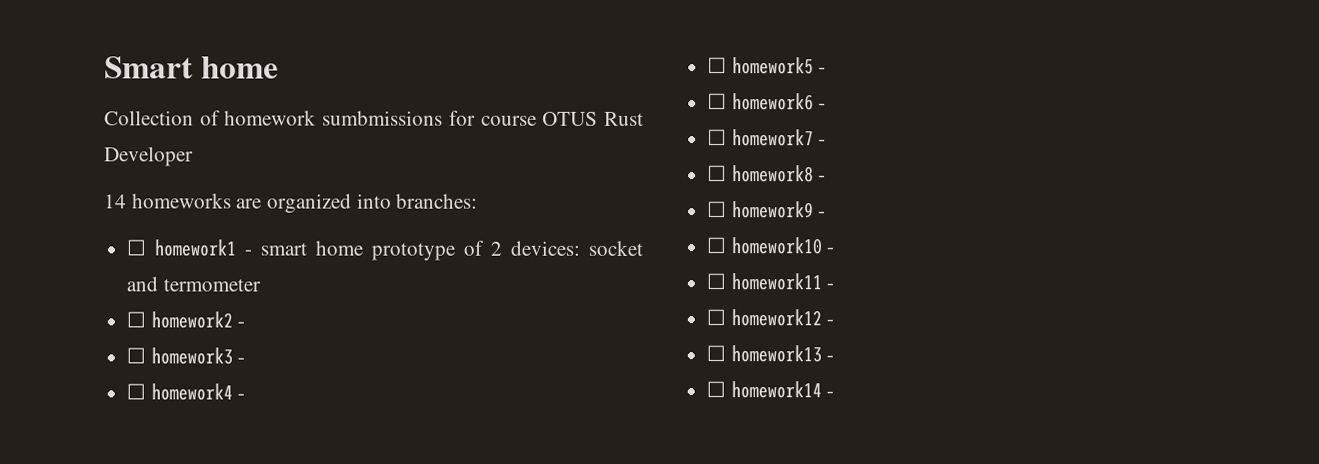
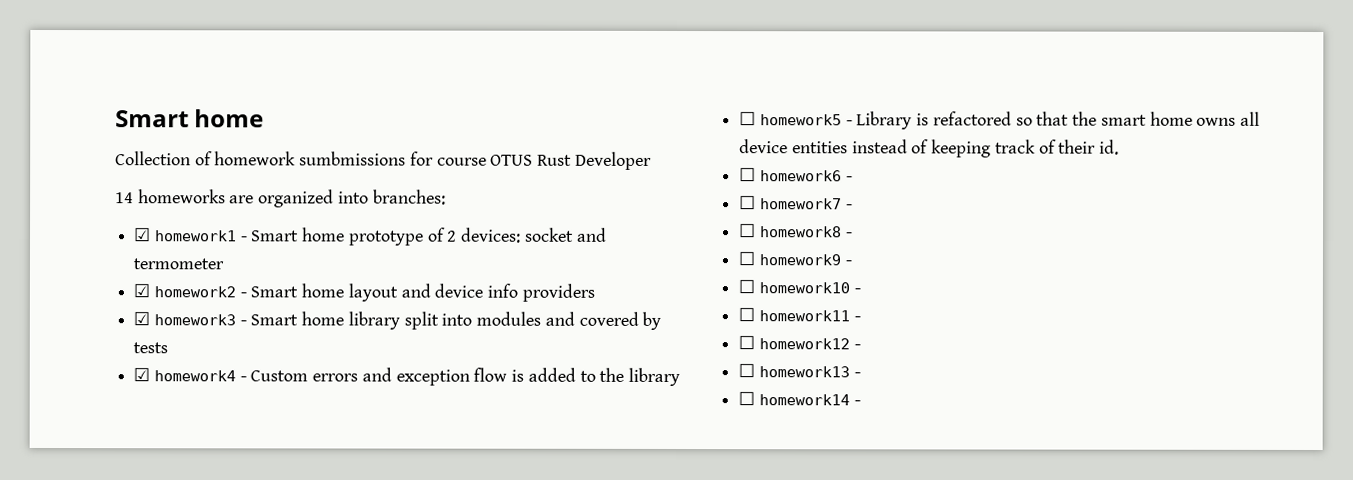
- ☐ homework1 - smart home prototype of 2 devices: socket and termometer
+ ☑ homework1 - Smart home prototype of 2 devices: socket and termometer
- ☐ homework2 -
- ☐ homework3 -
- ☐ homework4 -
- ☐ homework5 -
+ ☑ homework2 - Smart home layout and device info providers
+ ☑ homework3 - Smart home library split into modules and covered by tests
+ ☑ homework4 - Custom errors and exception flow is added to the library
+ ☐ homework5 - Library is refactored so that the smart home owns all device entities instead of keeping track of their id.

